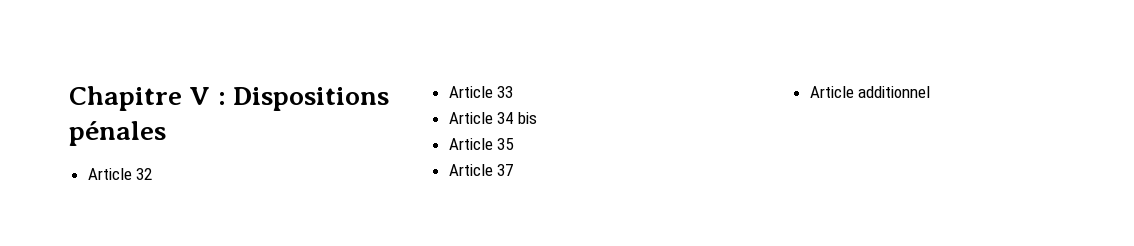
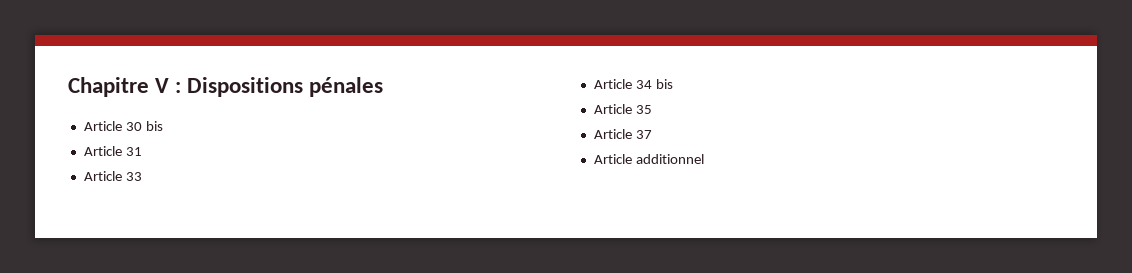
- Article 32
+ Article 30 bis
+ Article 31

